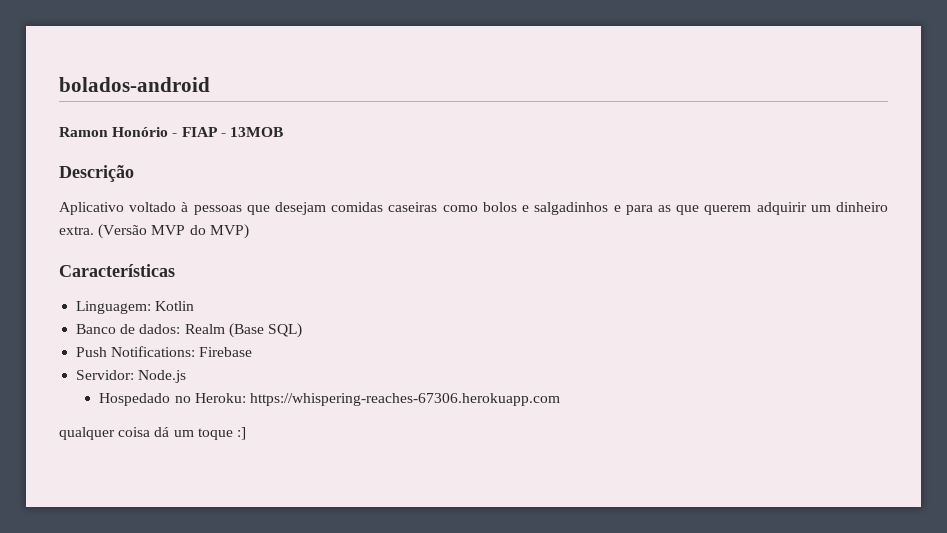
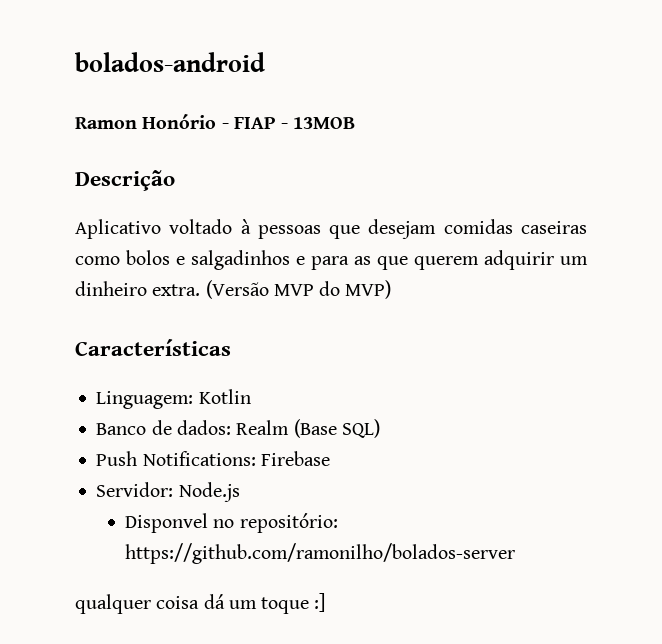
- Hospedado no Heroku: https://whispering-reaches-67306.herokuapp.com
+ Disponvel no repositório: https://github.com/ramonilho/bolados-server

